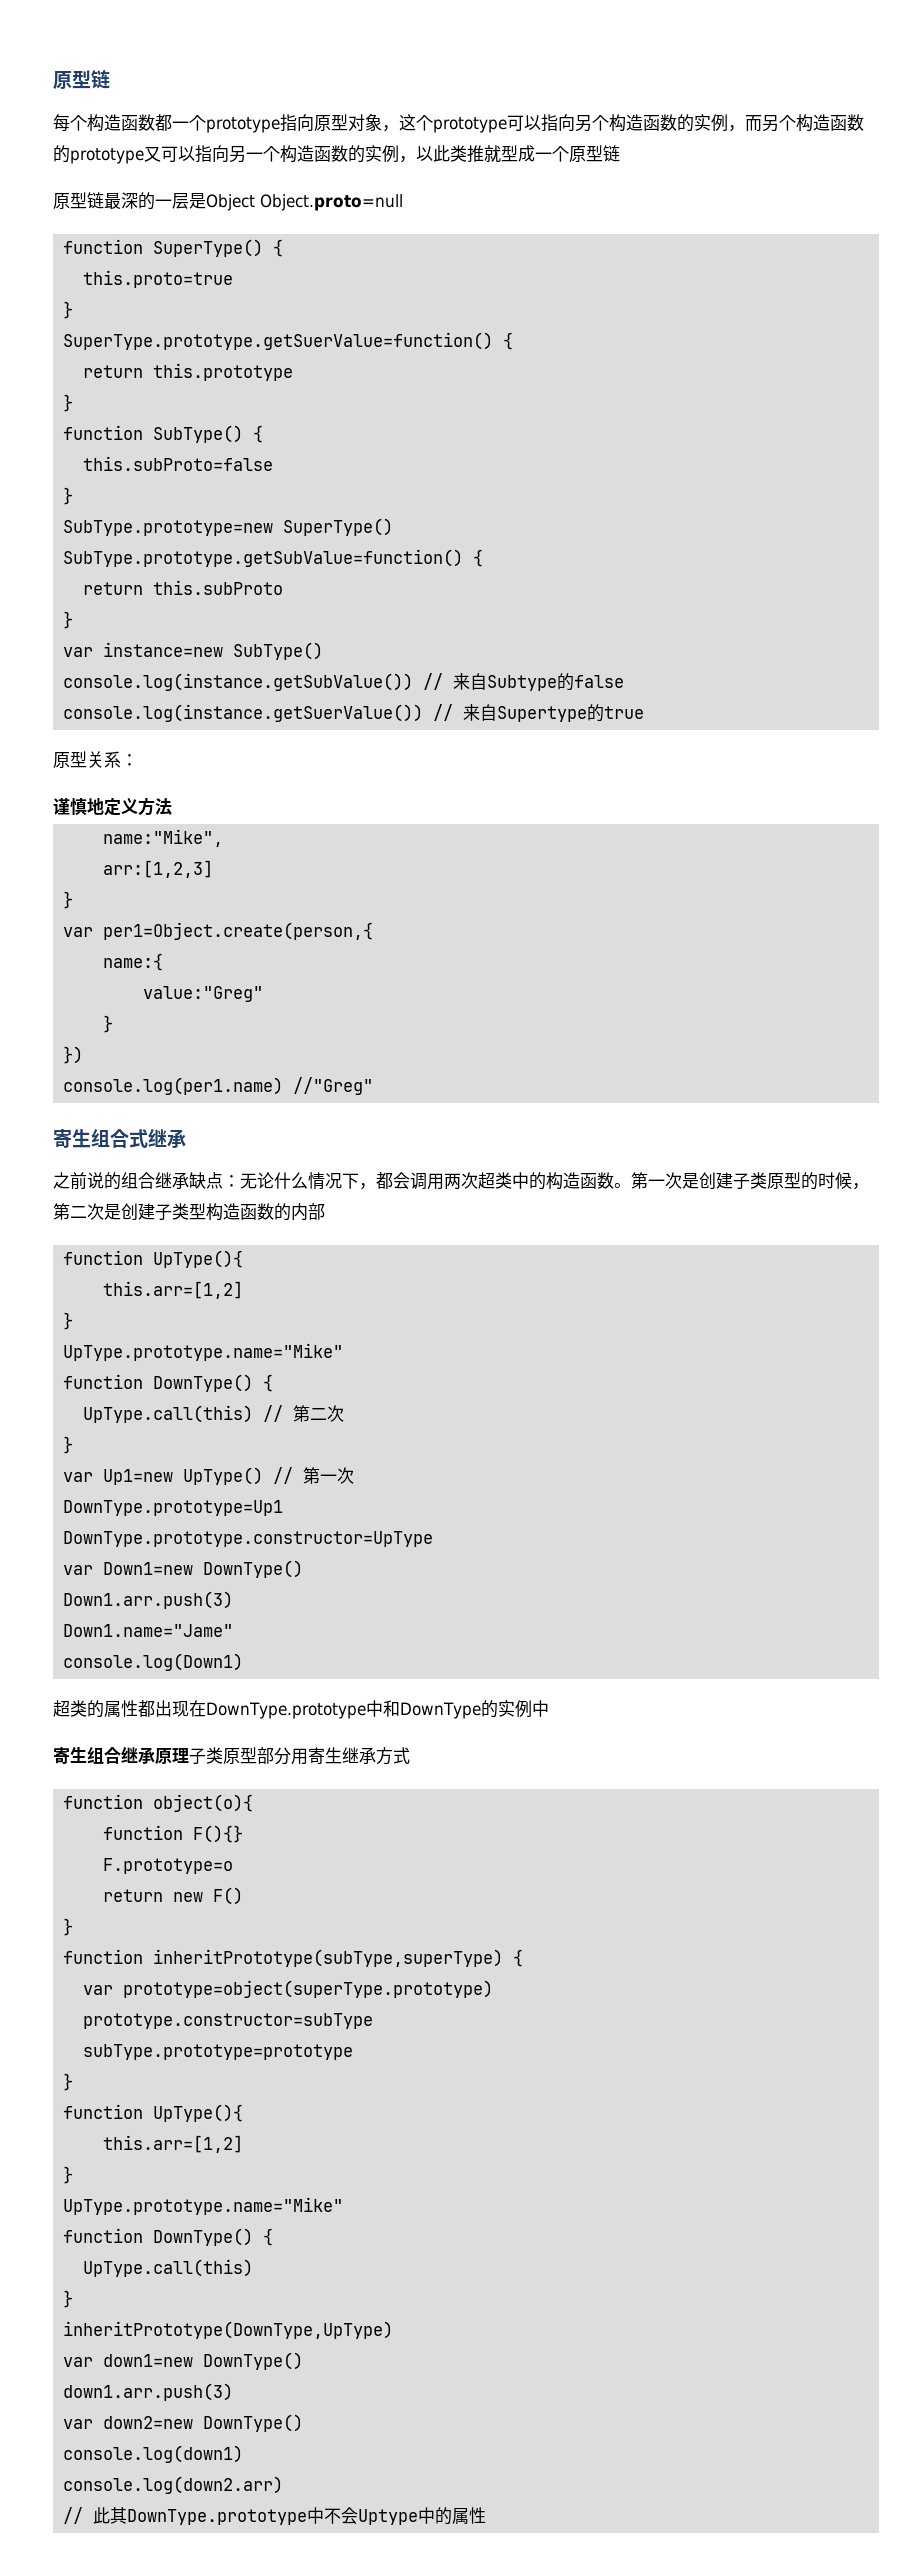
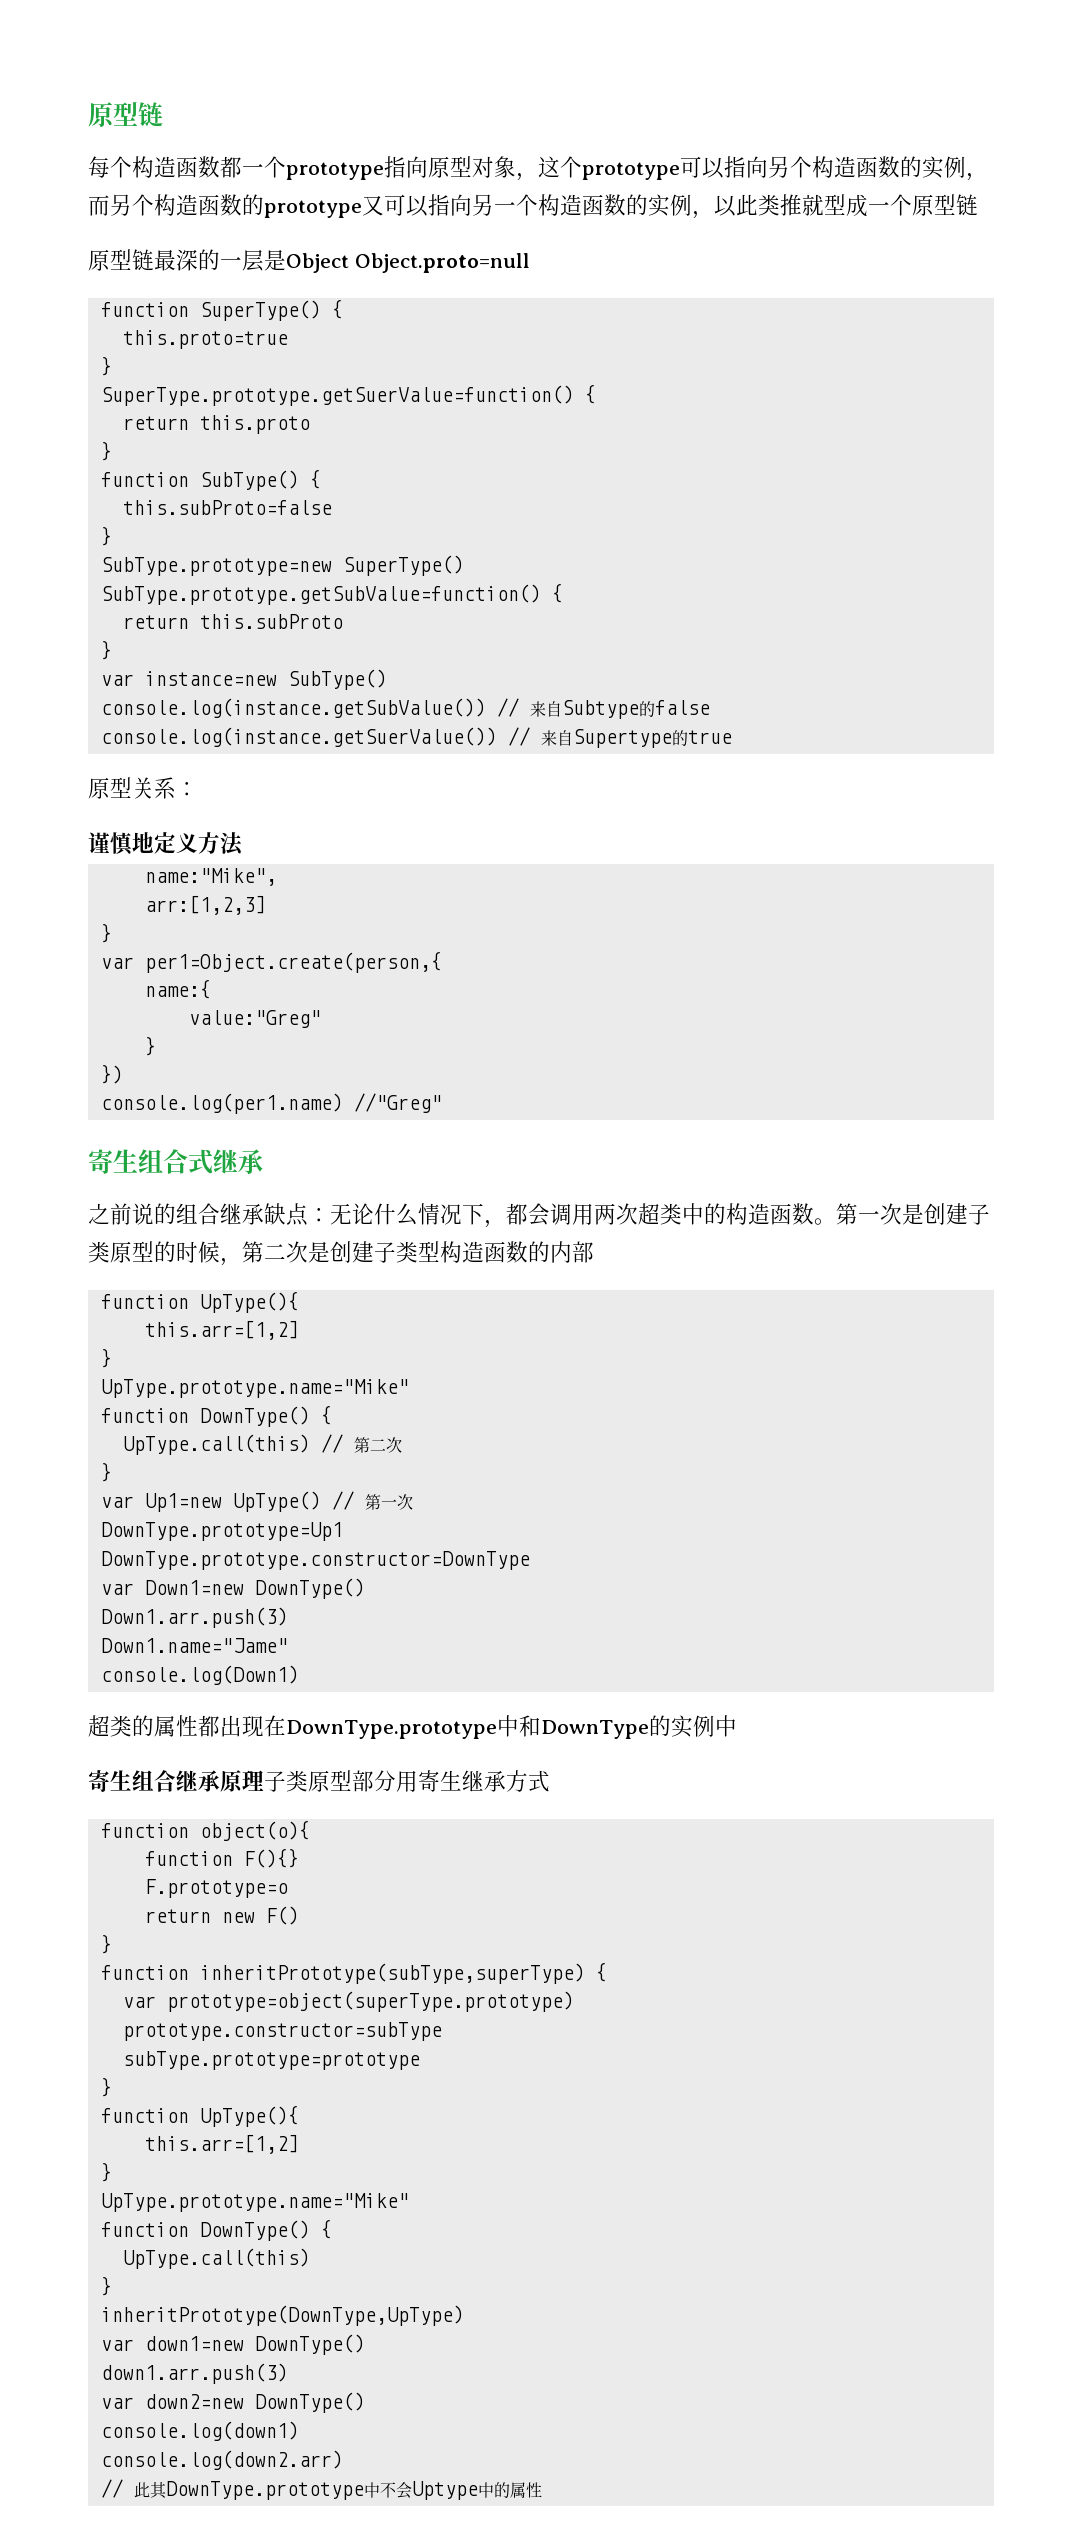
- return this.prototype
+ return this.proto
- DownType.prototype.constructor=UpType
+ DownType.prototype.constructor=DownType

